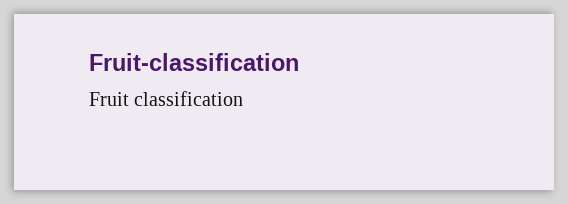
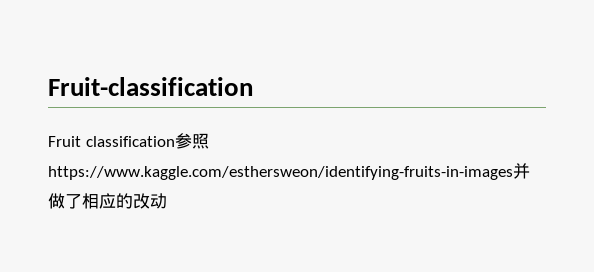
- Fruit classification
+ Fruit classification参照https://www.kaggle.com/esthersweon/identifying-fruits-in-images并做了相应的改动

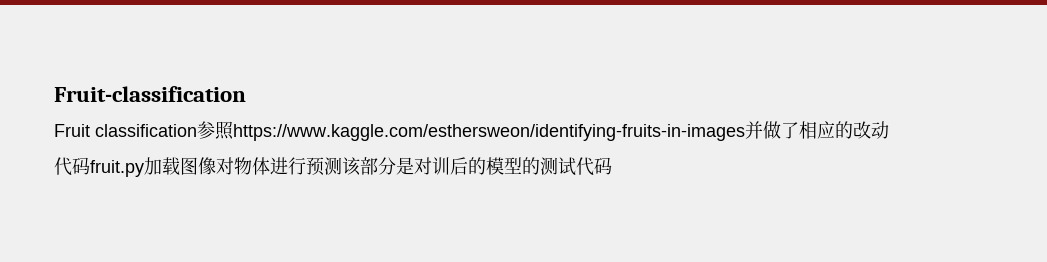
+ 代码fruit.py加载图像对物体进行预测该部分是对训后的模型的测试代码

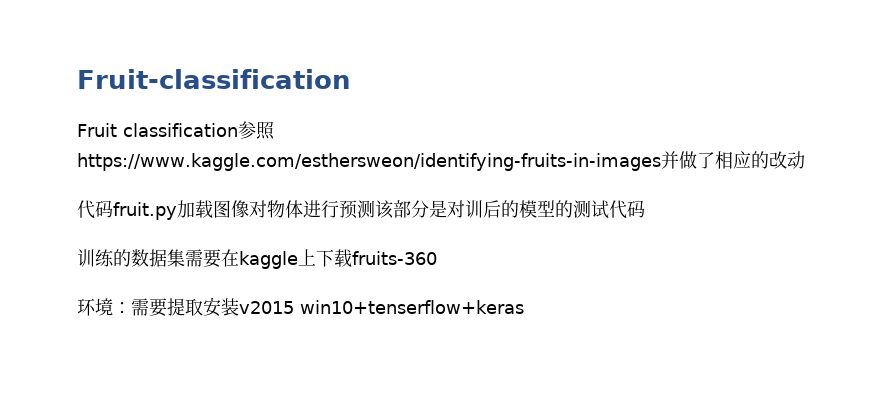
+ 训练的数据集需要在kaggle上下载fruits-360
+ 环境：需要提取安装v2015 win10+tenserflow+keras

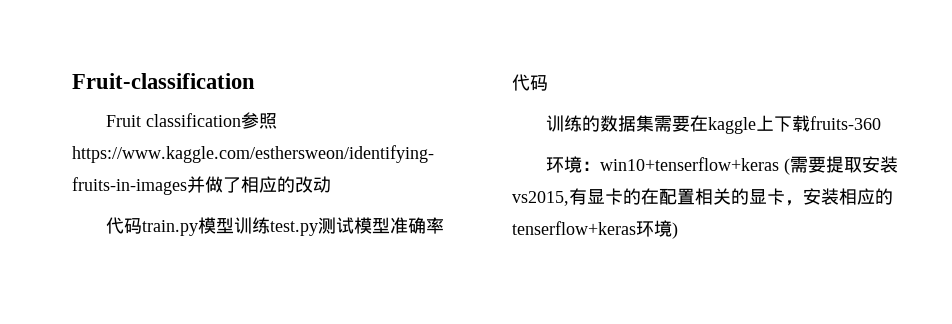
- 代码fruit.py加载图像对物体进行预测该部分是对训后的模型的测试代码
+ 代码train.py模型训练test.py测试模型准确率代码
- 环境：需要提取安装v2015 win10+tenserflow+keras
+ 环境：win10+tenserflow+keras (需要提取安装vs2015,有显卡的在配置相关的显卡，安装相应的tenserflow+keras环境)

